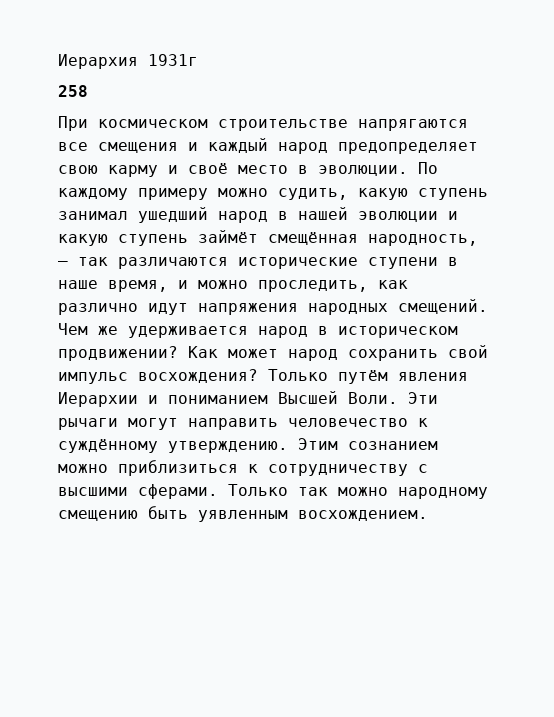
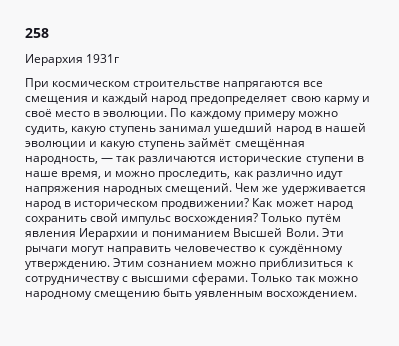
+ 258
- 258

